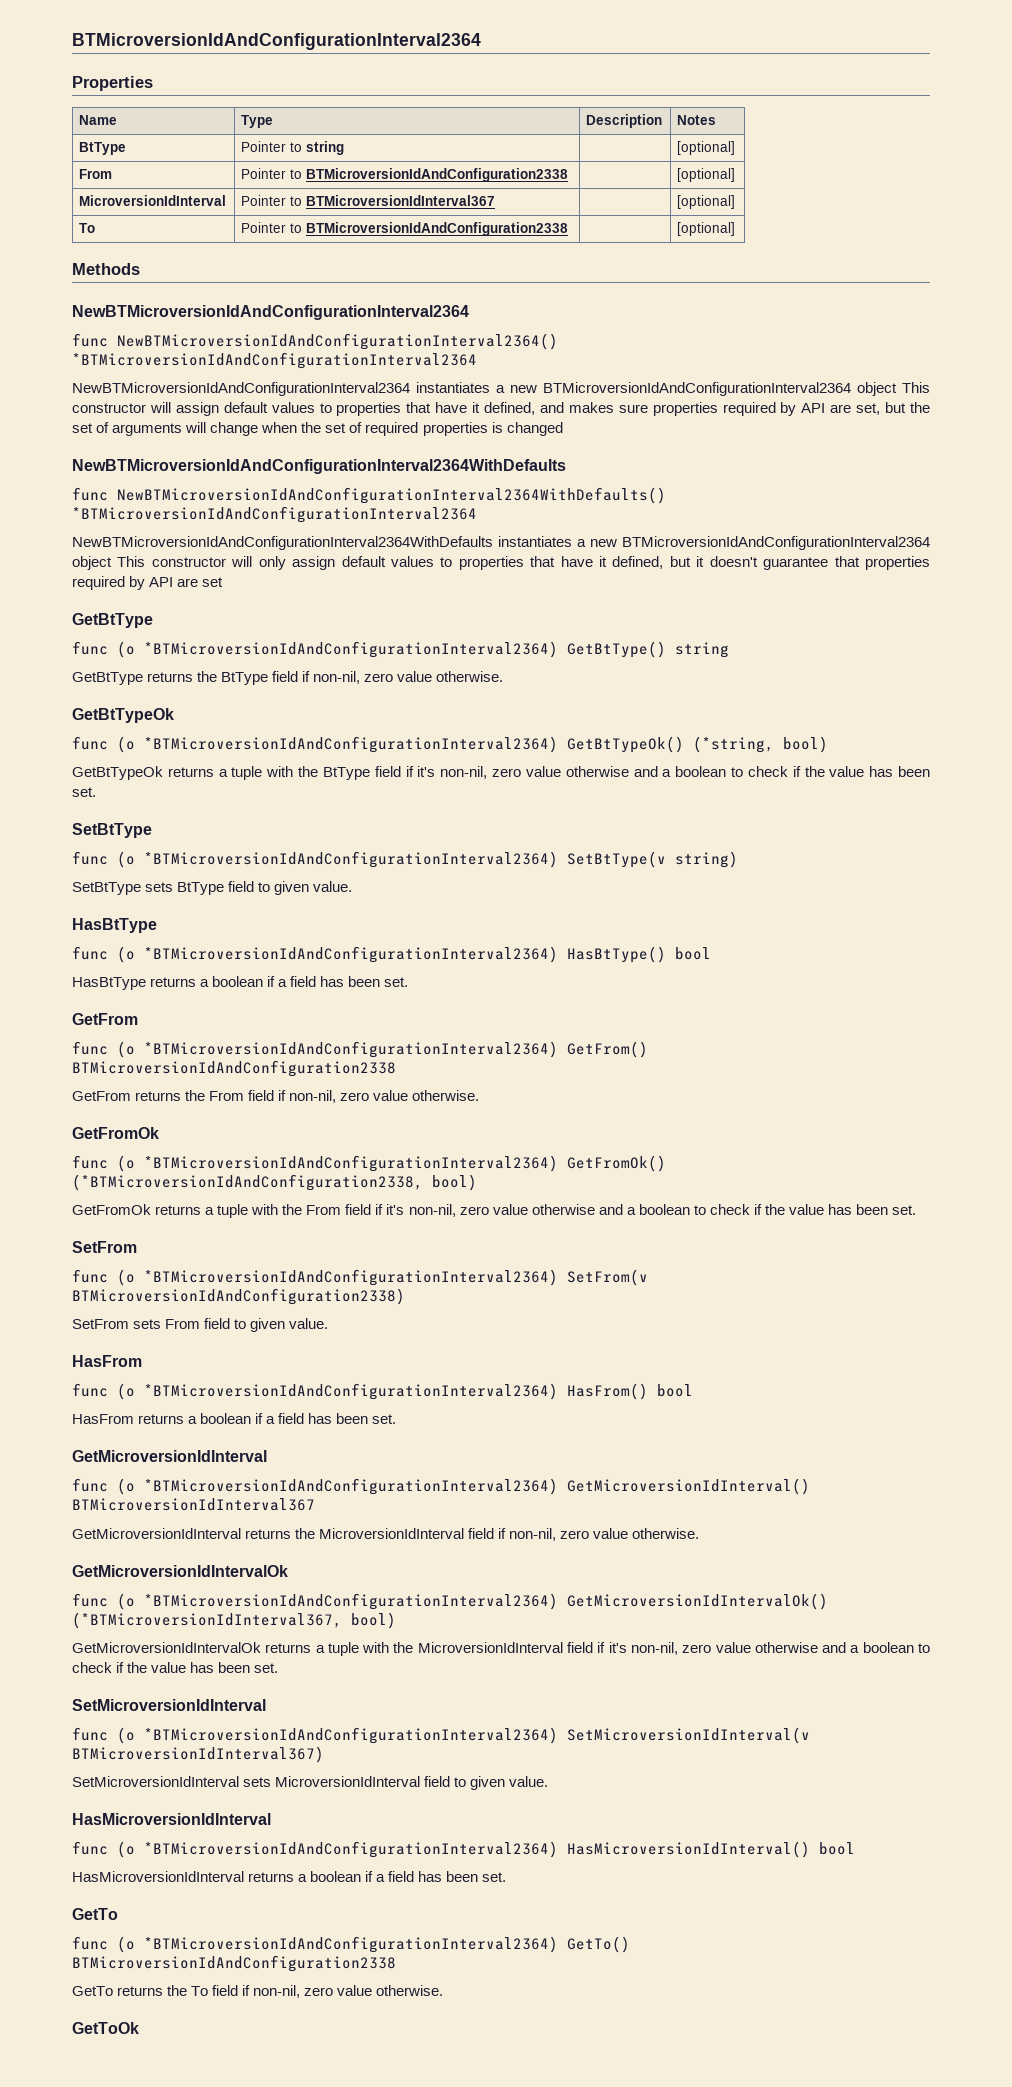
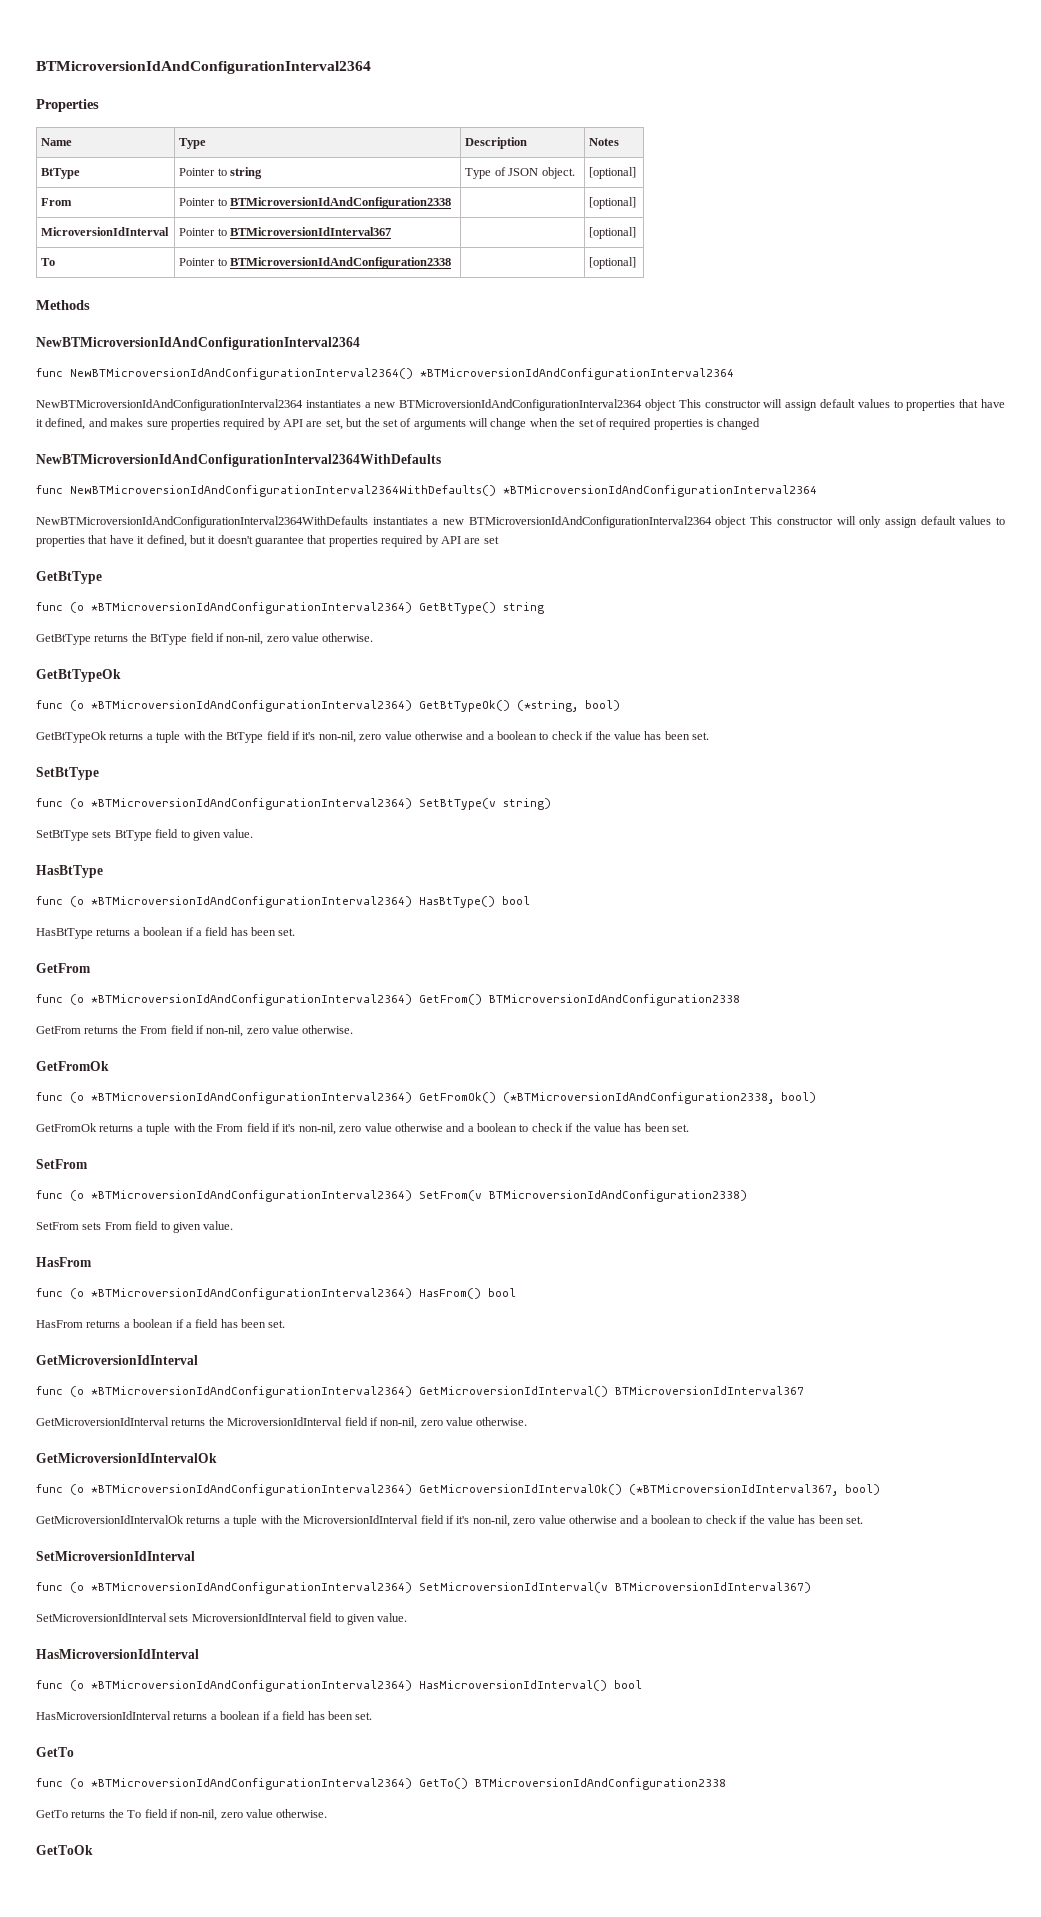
- BtType | Pointer to string | | [optional]
+ BtType | Pointer to string | Type of JSON object. | [optional]

